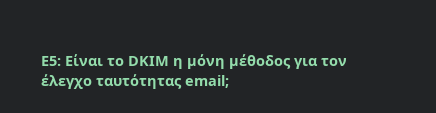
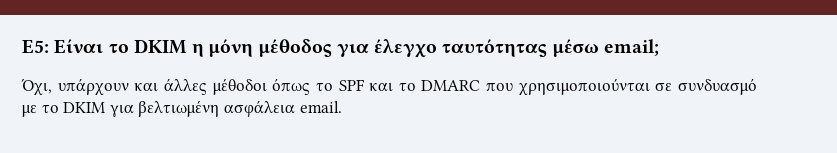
- Ε5: Είναι το DKIM η μόνη μέθοδος για τον έλεγχο ταυτότητας email;
+ Ε5: Είναι το DKIM η μόνη μέθοδος για έλεγχο ταυτότητας μέσω email;
+ Όχι, υπάρχουν και άλλες μέθοδοι όπως το SPF και το DMARC που χρησιμοποιούνται σε συνδυασμό με το DKIM για βελτιωμένη ασφάλεια email.

